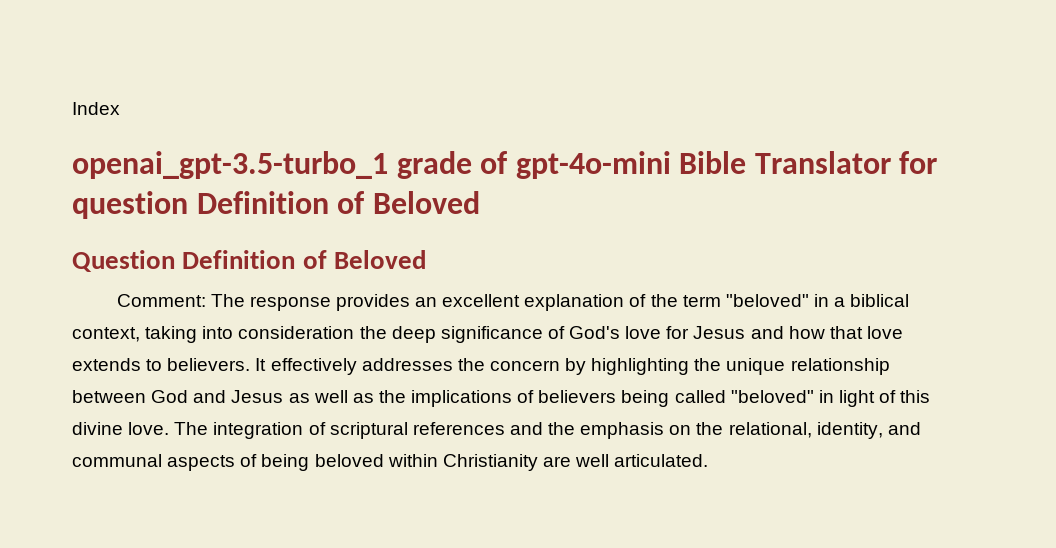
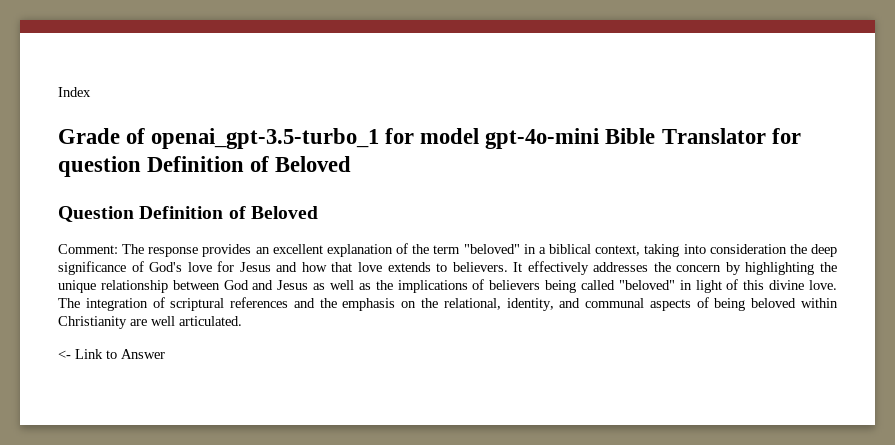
- openai_gpt-3.5-turbo_1 grade of gpt-4o-mini Bible Translator for question Definition of Beloved
+ Grade of openai_gpt-3.5-turbo_1 for model gpt-4o-mini Bible Translator for question Definition of Beloved
+ <- Link to Answer

